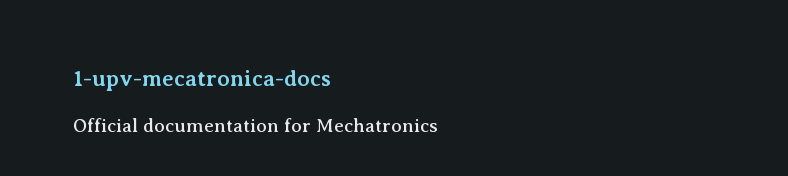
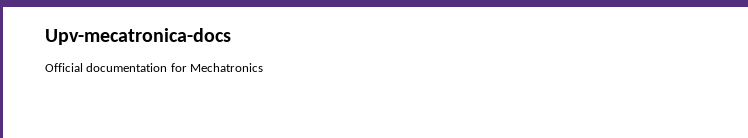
- 1-upv-mecatronica-docs
+ Upv-mecatronica-docs

